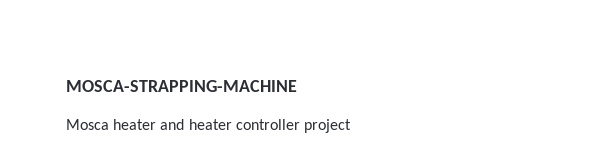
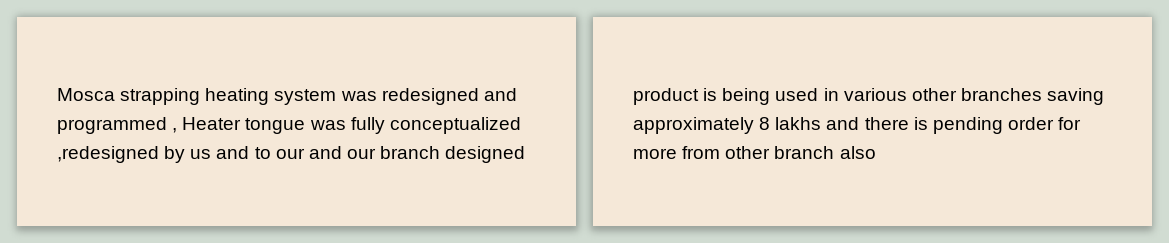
- MOSCA-STRAPPING-MACHINE
- Mosca heater and heater controller project
+ Mosca strapping heating system was redesigned and programmed , Heater tongue was fully conceptualized ,redesigned by us and to our and our branch designed product is being used in various other branches saving approximately 8 lakhs and there is pending order for more from other branch also

